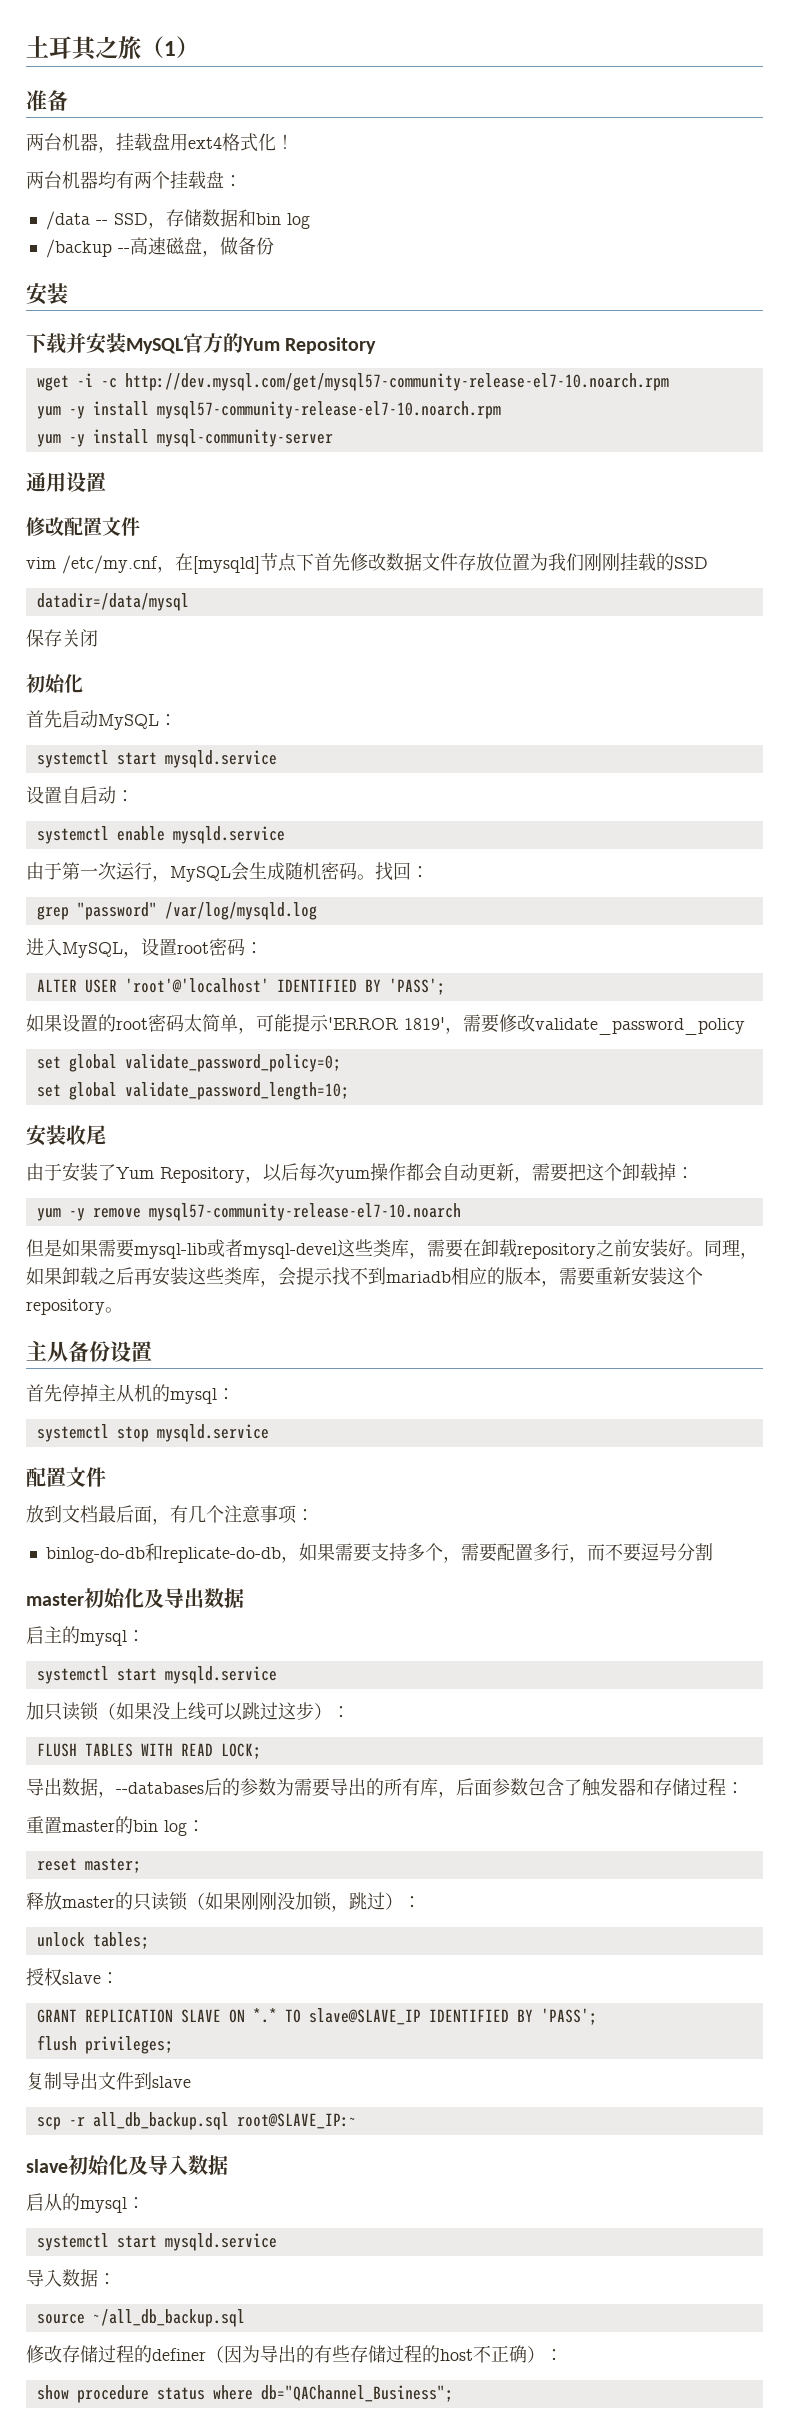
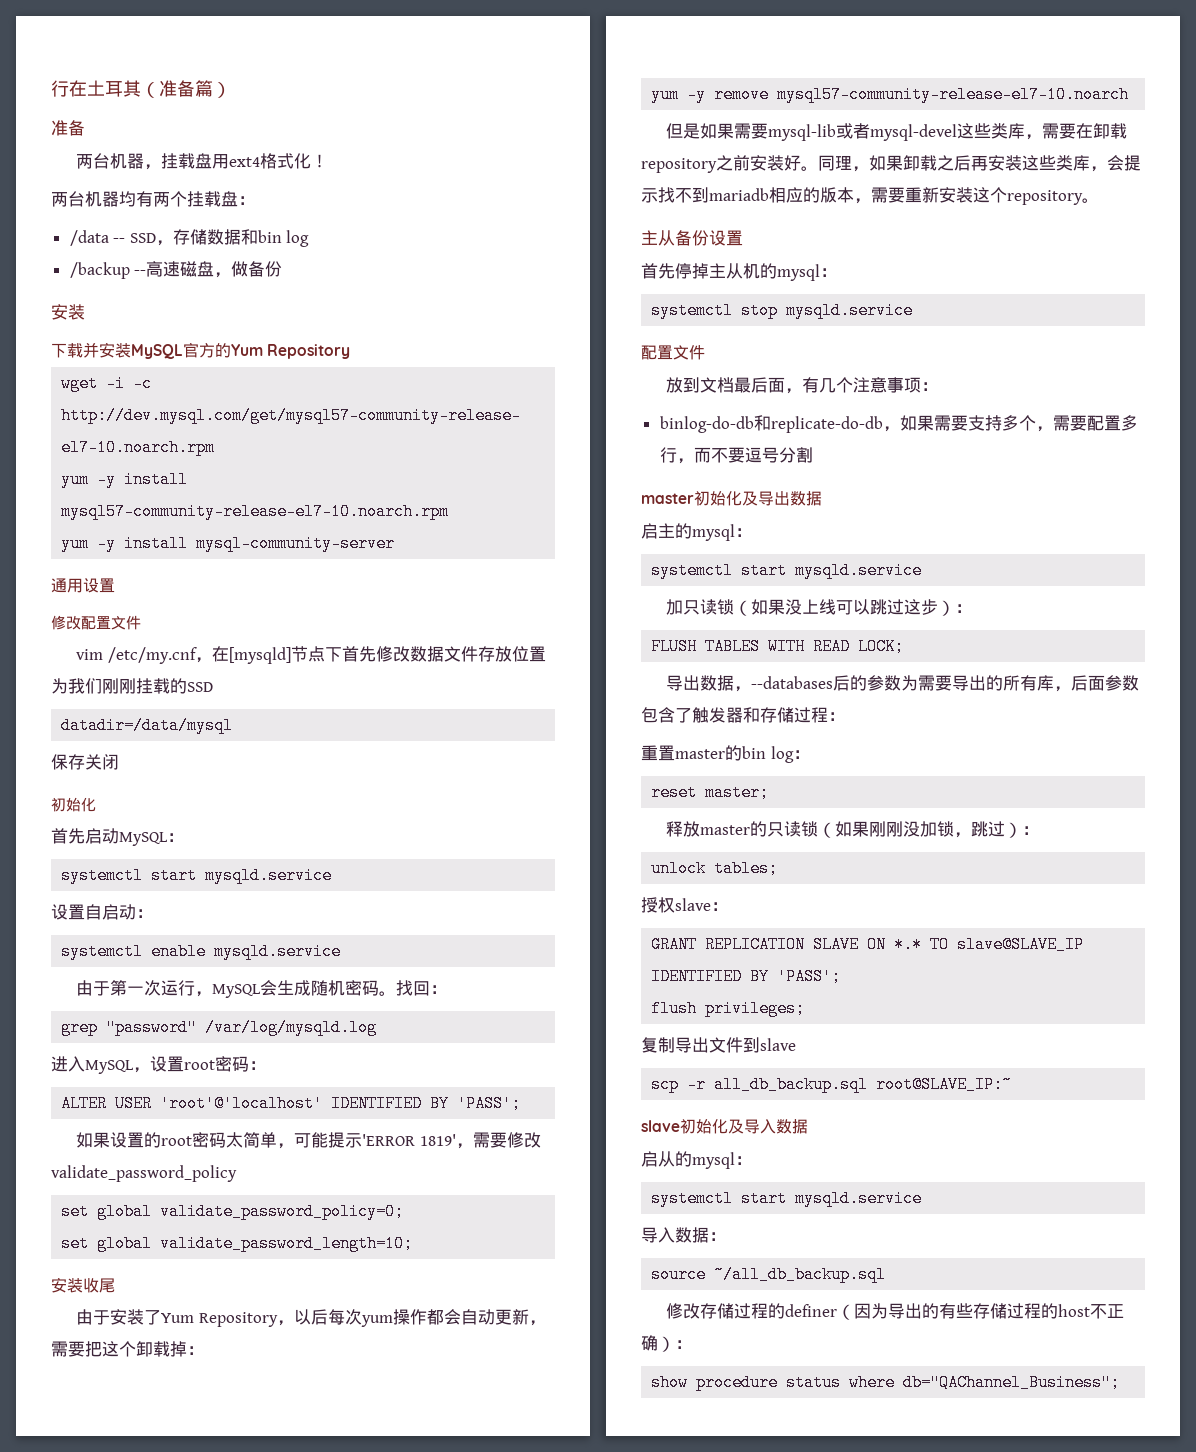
- 土耳其之旅（1）
+ 行在土耳其（准备篇）

